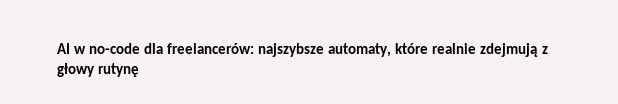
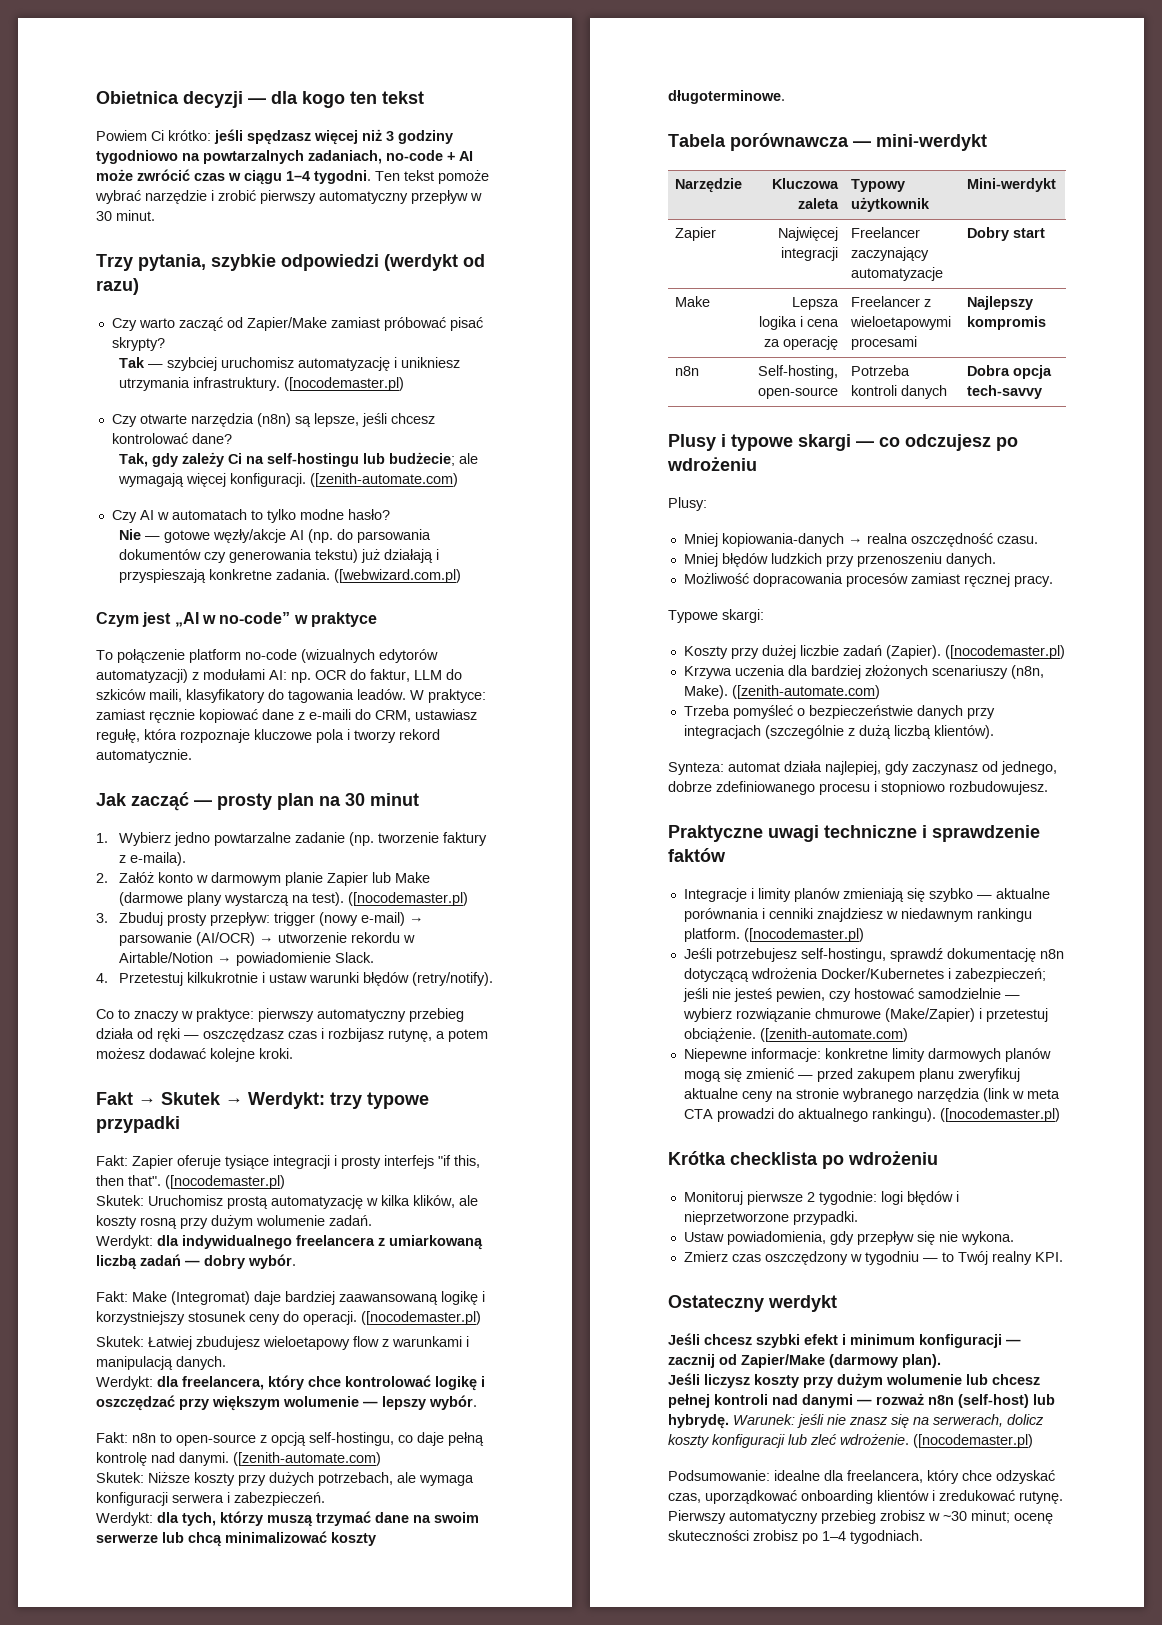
- AI w no-code dla freelancerów: najszybsze automaty, które realnie zdejmują z głowy rutynę
+ Obietnica decyzji — dla kogo ten tekst
+ Powiem Ci krótko: jeśli spędzasz więcej niż 3 godziny tygodniowo na powtarzalnych zadaniach, no-code + AI może zwrócić czas w ciągu 1–4 tygodni. Ten tekst pomoże wybrać narzędzie i zrobić pierwszy automatyczny przepływ w 30 minut.
+ Trzy pytania, szybkie odpowiedzi (werdykt od razu)
+ Czy warto zacząć od Zapier/Make zamiast próbować pisać skrypty?
+ Tak — szybciej uruchomisz automatyzację i unikniesz utrzymania infrastruktury. ([nocodemaster.pl)
+ Czy otwarte narzędzia (n8n) są lepsze, jeśli chcesz kontrolować dane?
+ Tak, gdy zależy Ci na self-hostingu lub budżecie; ale wymagają więcej konfiguracji. ([zenith-automate.com)
+ Czy AI w automatach to tylko modne hasło?
+ Nie — gotowe węzły/akcje AI (np. do parsowania dokumentów czy generowania tekstu) już działają i przyspieszają konkretne zadania. ([webwizard.com.pl)
+ Czym jest „AI w no-code” w praktyce
+ To połączenie platform no-code (wizualnych edytorów automatyzacji) z modułami AI: np. OCR do faktur, LLM do szkiców maili, klasyfikatory do tagowania leadów. W praktyce: zamiast ręcznie kopiować dane z e‑maili do CRM, ustawiasz regułę, która rozpoznaje kluczowe pola i tworzy rekord automatycznie.
+ Jak zacząć — prosty plan na 30 minut
+ 1. Wybierz jedno powtarzalne zadanie (np. tworzenie faktury z e‑maila).
+ 2. Załóż konto w darmowym planie Zapier lub Make (darmowe plany wystarczą na test). ([nocodemaster.pl)
+ 3. Zbuduj prosty przepływ: trigger (nowy e‑mail) → parsowanie (AI/OCR) → utworzenie rekordu w Airtable/Notion → powiadomienie Slack.
+ 4. Przetestuj kilkukrotnie i ustaw warunki błędów (retry/notify).
+ Co to znaczy w praktyce: pierwszy automatyczny przebieg działa od ręki — oszczędzasz czas i rozbijasz rutynę, a potem możesz dodawać kolejne kroki.
+ Fakt → Skutek → Werdykt: trzy typowe przypadki
+ Fakt: Zapier oferuje tysiące integracji i prosty interfejs "if this, then that". ([nocodemaster.pl)
+ Skutek: Uruchomisz prostą automatyzację w kilka klików, ale koszty rosną przy dużym wolumenie zadań.
+ Werdykt: dla indywidualnego freelancera z umiarkowaną liczbą zadań — dobry wybór.
+ Fakt: Make (Integromat) daje bardziej zaawansowaną logikę i korzystniejszy stosunek ceny do operacji. ([nocodemaster.pl)
+ Skutek: Łatwiej zbudujesz wieloetapowy flow z warunkami i manipulacją danych.
+ Werdykt: dla freelancera, który chce kontrolować logikę i oszczędzać przy większym wolumenie — lepszy wybór.
+ Fakt: n8n to open-source z opcją self-hostingu, co daje pełną kontrolę nad danymi. ([zenith-automate.com)
+ Skutek: Niższe koszty przy dużych potrzebach, ale wymaga konfiguracji serwera i zabezpieczeń.
+ Werdykt: dla tych, którzy muszą trzymać dane na swoim serwerze lub chcą minimalizować koszty długoterminowe.
+ Tabela porównawcza — mini-werdykt
+ Narzędzie | Kluczowa zaleta | Typowy użytkownik | Mini-werdykt
+ Zapier | Najwięcej integracji | Freelancer zaczynający automatyzacje | Dobry start
+ Make | Lepsza logika i cena za operację | Freelancer z wieloetapowymi procesami | Najlepszy kompromis
+ n8n | Self-hosting, open-source | Potrzeba kontroli danych | Dobra opcja tech-savvy
+ Plusy i typowe skargi — co odczujesz po wdrożeniu
+ Plusy:
+ Mniej kopiowania-danych → realna oszczędność czasu.
+ Mniej błędów ludzkich przy przenoszeniu danych.
+ Możliwość dopracowania procesów zamiast ręcznej pracy.
+ Typowe skargi:
+ Koszty przy dużej liczbie zadań (Zapier). ([nocodemaster.pl)
+ Krzywa uczenia dla bardziej złożonych scenariuszy (n8n, Make). ([zenith-automate.com)
+ Trzeba pomyśleć o bezpieczeństwie danych przy integracjach (szczególnie z dużą liczbą klientów).
+ Synteza: automat działa najlepiej, gdy zaczynasz od jednego, dobrze zdefiniowanego procesu i stopniowo rozbudowujesz.
+ Praktyczne uwagi techniczne i sprawdzenie faktów
+ Integracje i limity planów zmieniają się szybko — aktualne porównania i cenniki znajdziesz w niedawnym rankingu platform. ([nocodemaster.pl)
+ Jeśli potrzebujesz self-hostingu, sprawdź dokumentację n8n dotyczącą wdrożenia Docker/Kubernetes i zabezpieczeń; jeśli nie jesteś pewien, czy hostować samodzielnie — wybierz rozwiązanie chmurowe (Make/Zapier) i przetestuj obciążenie. ([zenith-automate.com)
+ Niepewne informacje: konkretne limity darmowych planów mogą się zmienić — przed zakupem planu zweryfikuj aktualne ceny na stronie wybranego narzędzia (link w meta CTA prowadzi do aktualnego rankingu). ([nocodemaster.pl)
+ Krótka checklista po wdrożeniu
+ Monitoruj pierwsze 2 tygodnie: logi błędów i nieprzetworzone przypadki.
+ Ustaw powiadomienia, gdy przepływ się nie wykona.
+ Zmierz czas oszczędzony w tygodniu — to Twój realny KPI.
+ Ostateczny werdykt
+ Jeśli chcesz szybki efekt i minimum konfiguracji — zacznij od Zapier/Make (darmowy plan).
+ Jeśli liczysz koszty przy dużym wolumenie lub chcesz pełnej kontroli nad danymi — rozważ n8n (self-host) lub hybrydę. Warunek: jeśli nie znasz się na serwerach, dolicz koszty konfiguracji lub zleć wdrożenie. ([nocodemaster.pl)
+ Podsumowanie: idealne dla freelancera, który chce odzyskać czas, uporządkować onboarding klientów i zredukować rutynę. Pierwszy automatyczny przebieg zrobisz w ~30 minut; ocenę skuteczności zrobisz po 1–4 tygodniach.

